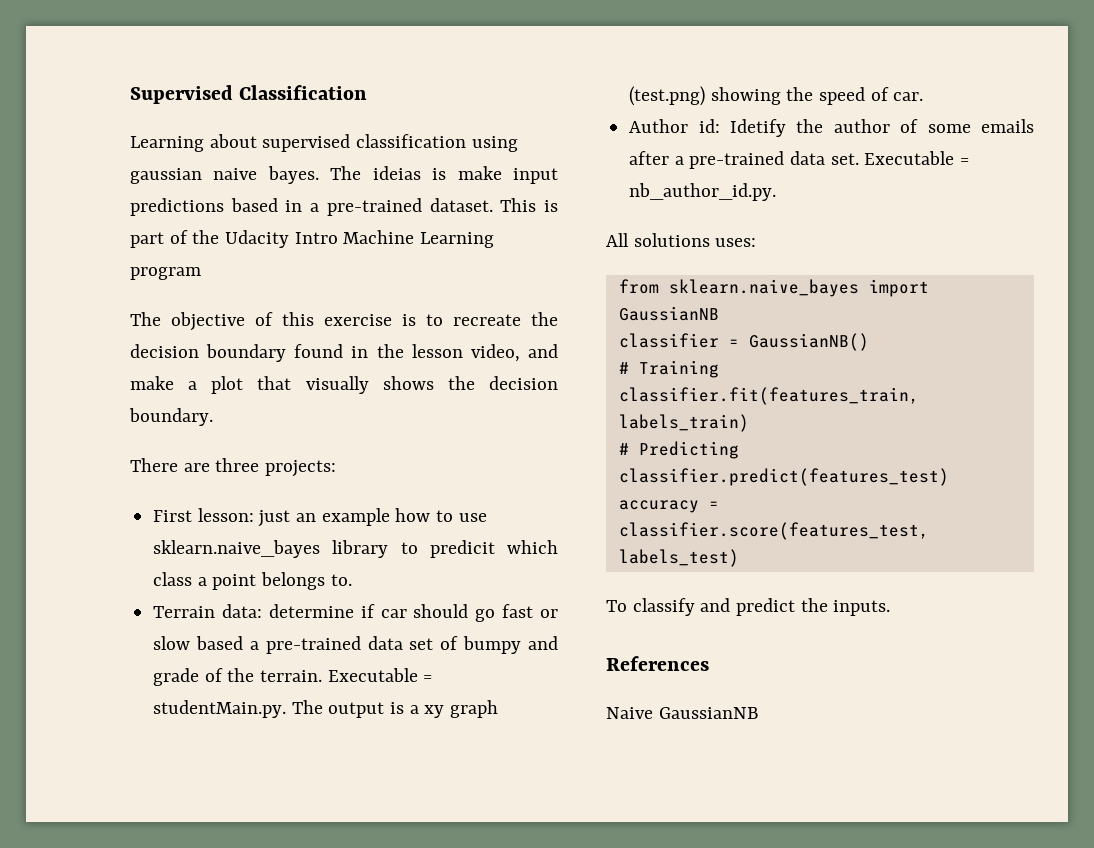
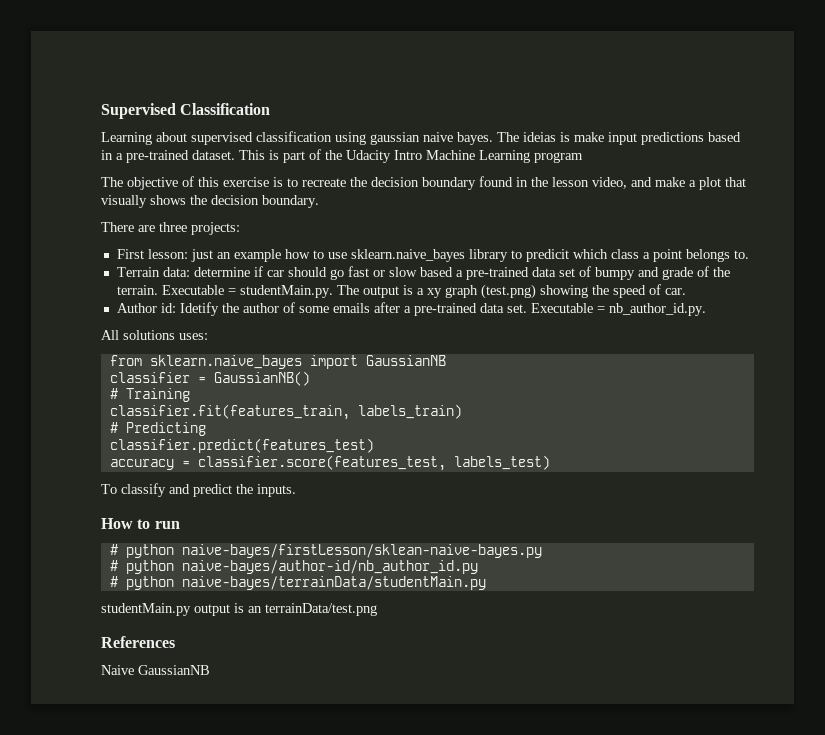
+ How to run
+ # python naive-bayes/firstLesson/sklean-naive-bayes.py
+ # python naive-bayes/author-id/nb_author_id.py
+ # python naive-bayes/terrainData/studentMain.py
+ studentMain.py output is an terrainData/test.png

